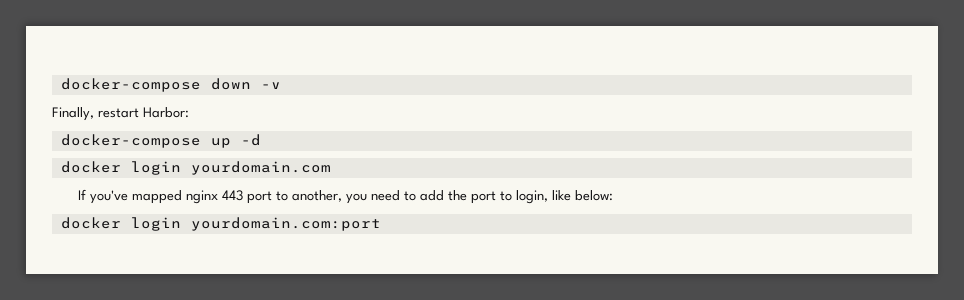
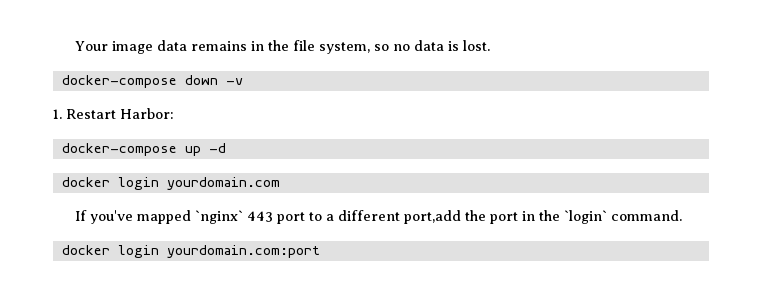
+ Your image data remains in the file system, so no data is lost.
- Finally, restart Harbor:
+ 1. Restart Harbor:
- If you've mapped nginx 443 port to another, you need to add the port to login, like below:
+ If you've mapped `nginx` 443 port to a different port,add the port in the `login` command.

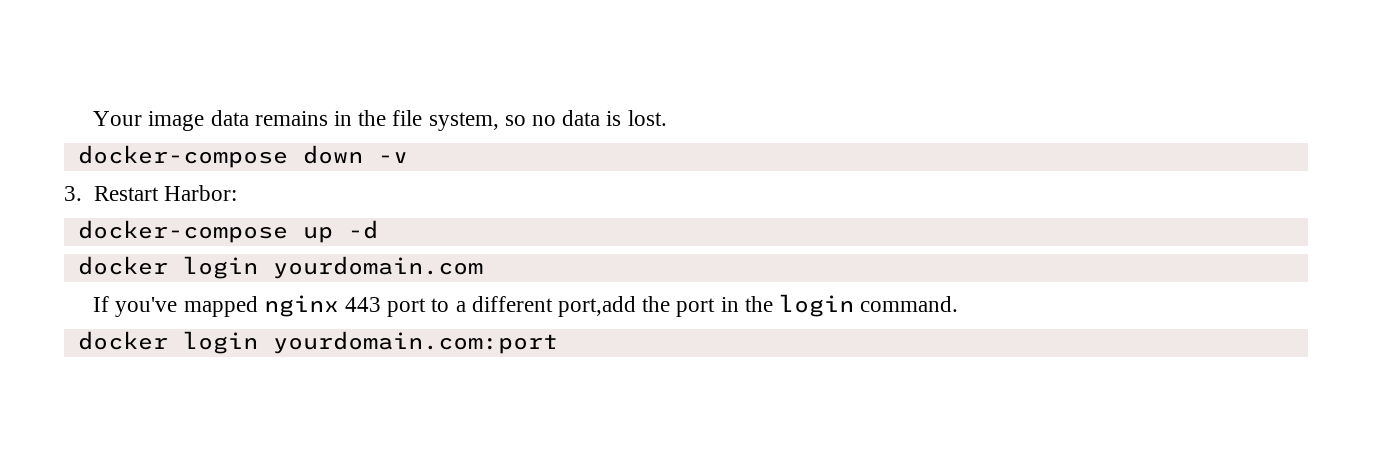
- 1. Restart Harbor:
+ 3. Restart Harbor:
- If you've mapped `nginx` 443 port to a different port,add the port in the `login` command.
+ If you've mapped nginx 443 port to a different port,add the port in the login command.

